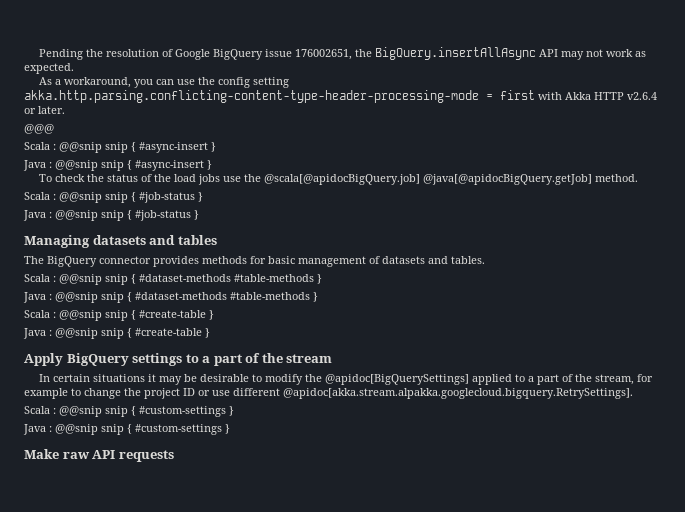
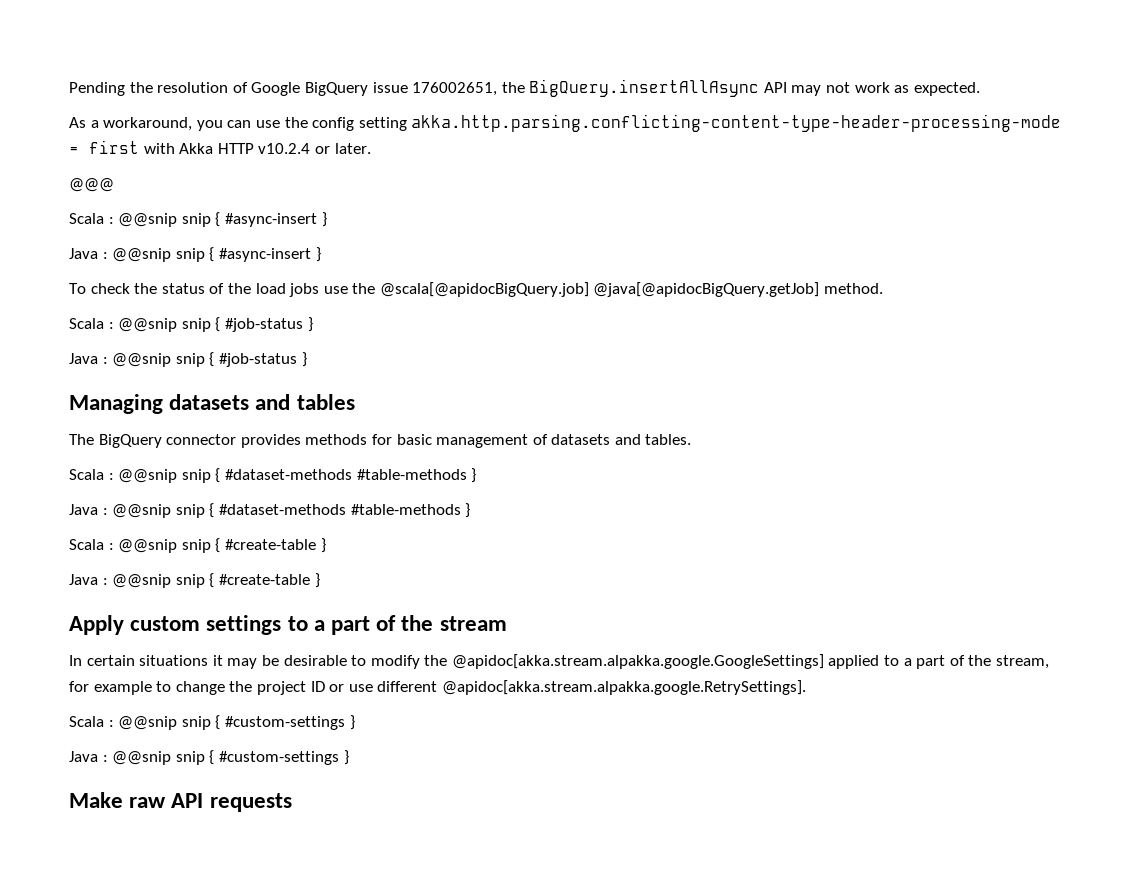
- As a workaround, you can use the config setting akka.http.parsing.conflicting-content-type-header-processing-mode = first with Akka HTTP v2.6.4 or later.
+ As a workaround, you can use the config setting akka.http.parsing.conflicting-content-type-header-processing-mode = first with Akka HTTP v10.2.4 or later.
- Apply BigQuery settings to a part of the stream
+ Apply custom settings to a part of the stream
- In certain situations it may be desirable to modify the @apidoc[BigQuerySettings] applied to a part of the stream, for example to change the project ID or use different @apidoc[akka.stream.alpakka.googlecloud.bigquery.RetrySettings].
+ In certain situations it may be desirable to modify the @apidoc[akka.stream.alpakka.google.GoogleSettings] applied to a part of the stream, for example to change the project ID or use different @apidoc[akka.stream.alpakka.google.RetrySettings].

